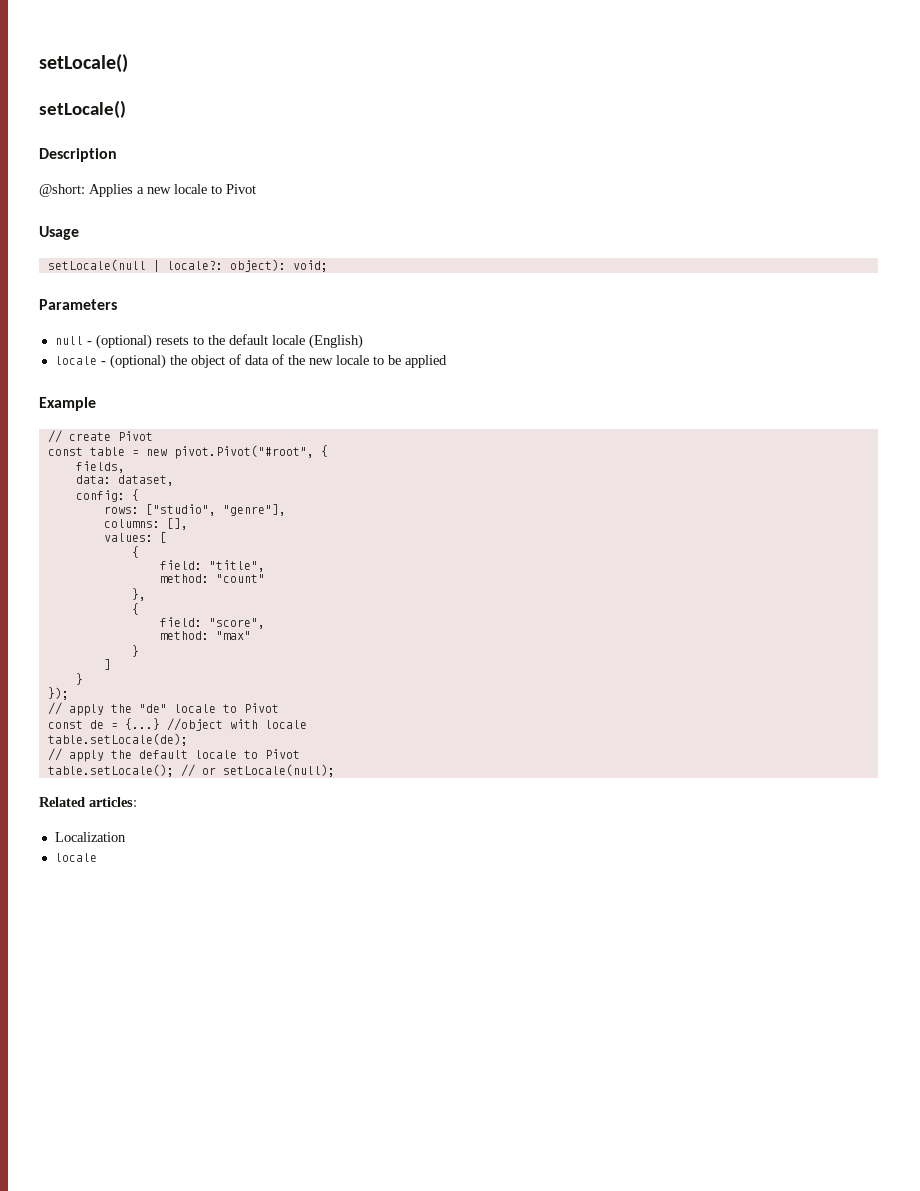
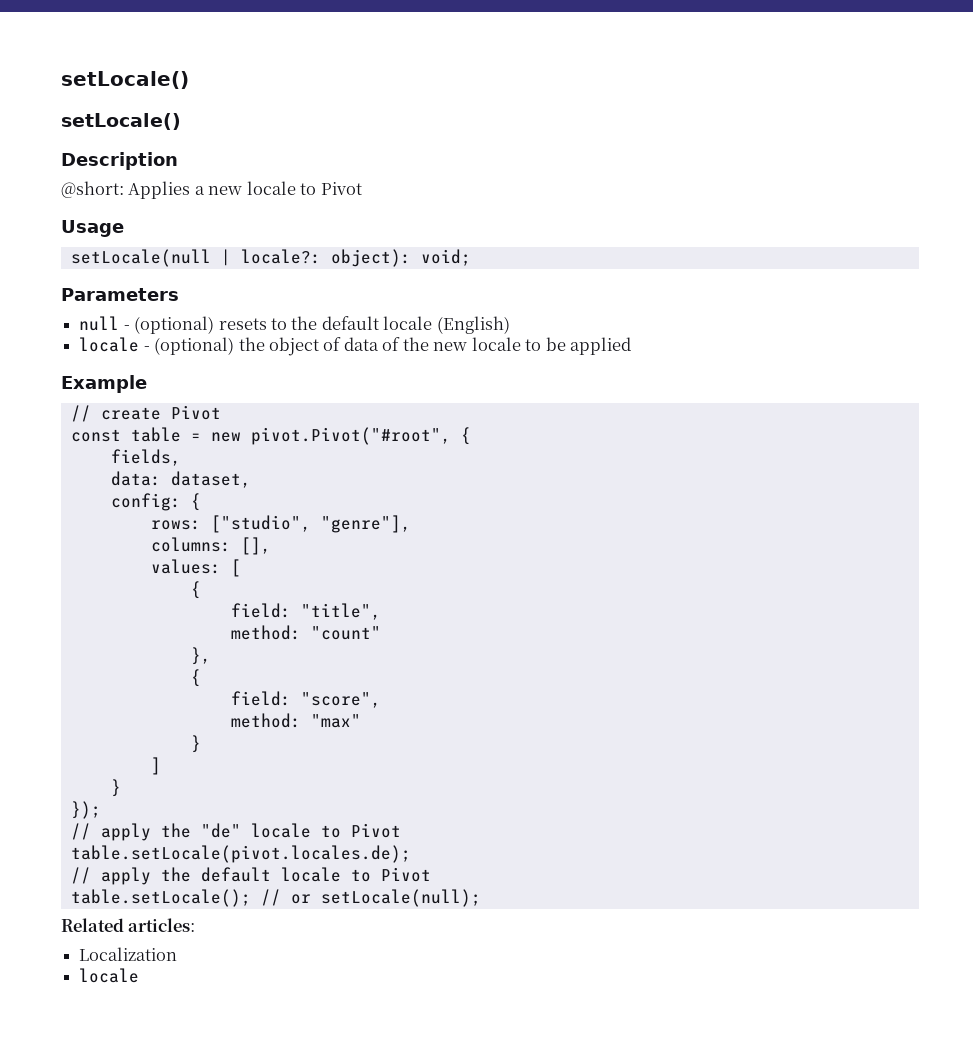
- const de = {...} //object with locale
- table.setLocale(de);
+ table.setLocale(pivot.locales.de);

